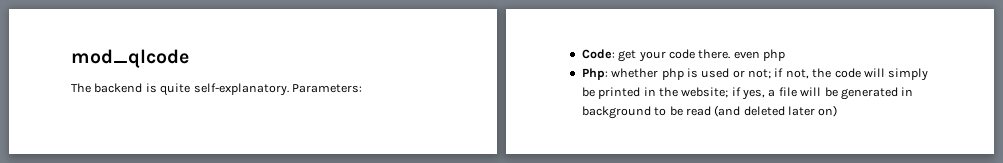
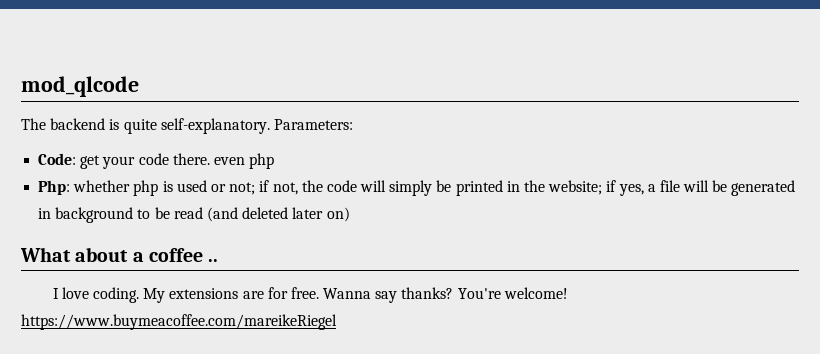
+ What about a coffee ..
+ I love coding. My extensions are for free. Wanna say thanks? You're welcome! https://www.buymeacoffee.com/mareikeRiegel

